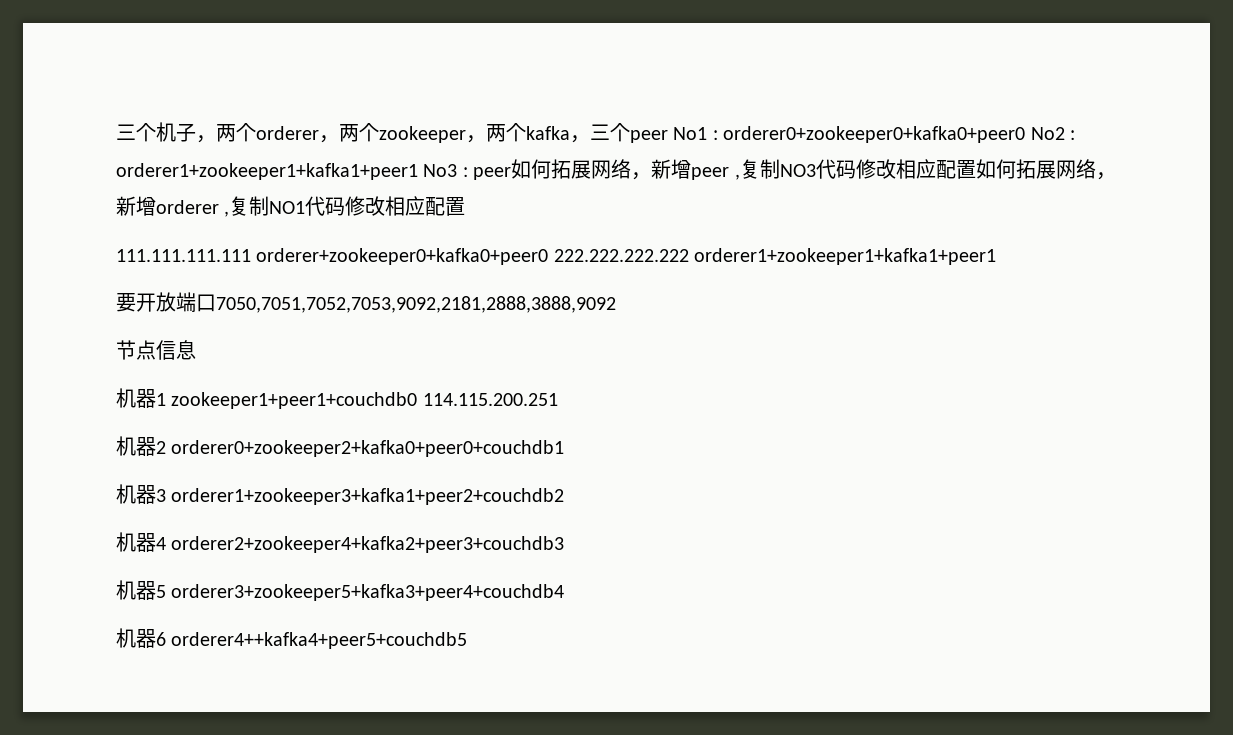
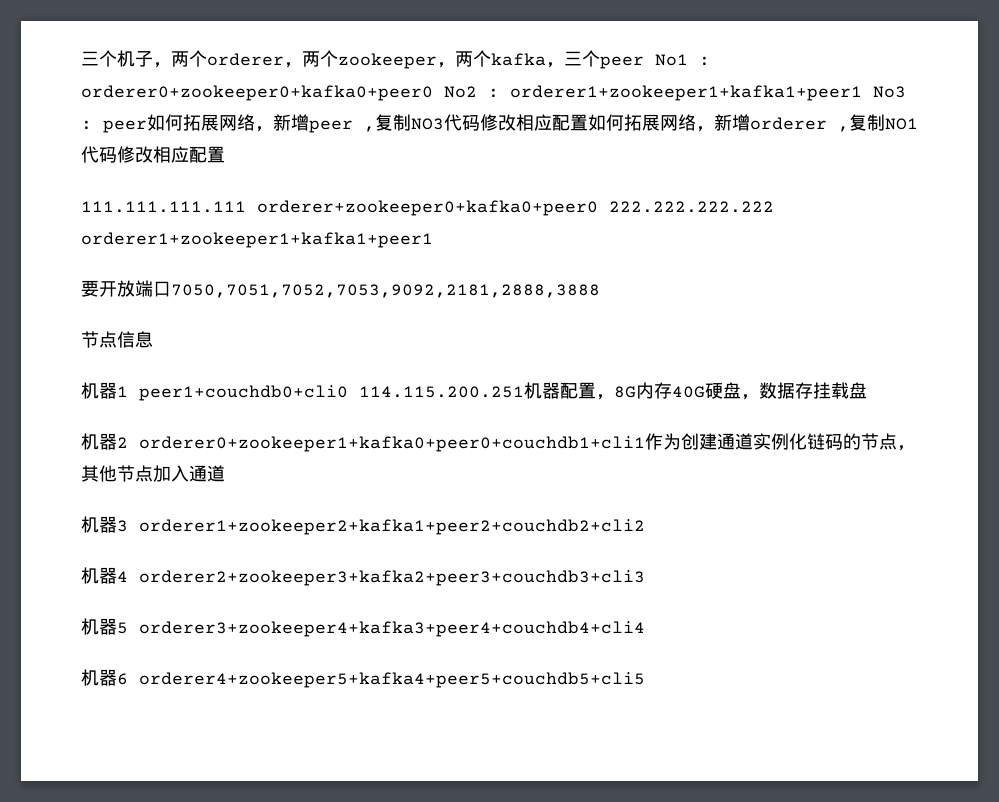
- 要开放端口7050,7051,7052,7053,9092,2181,2888,3888,9092
+ 要开放端口7050,7051,7052,7053,9092,2181,2888,3888
- 机器1 zookeeper1+peer1+couchdb0 114.115.200.251
- 机器2 orderer0+zookeeper2+kafka0+peer0+couchdb1
+ 机器1 peer1+couchdb0+cli0 114.115.200.251机器配置，8G内存40G硬盘，数据存挂载盘
+ 机器2 orderer0+zookeeper1+kafka0+peer0+couchdb1+cli1作为创建通道实例化链码的节点，其他节点加入通道
- 机器3 orderer1+zookeeper3+kafka1+peer2+couchdb2
+ 机器3 orderer1+zookeeper2+kafka1+peer2+couchdb2+cli2
- 机器4 orderer2+zookeeper4+kafka2+peer3+couchdb3
+ 机器4 orderer2+zookeeper3+kafka2+peer3+couchdb3+cli3
- 机器5 orderer3+zookeeper5+kafka3+peer4+couchdb4
+ 机器5 orderer3+zookeeper4+kafka3+peer4+couchdb4+cli4
- 机器6 orderer4++kafka4+peer5+couchdb5
+ 机器6 orderer4+zookeeper5+kafka4+peer5+couchdb5+cli5

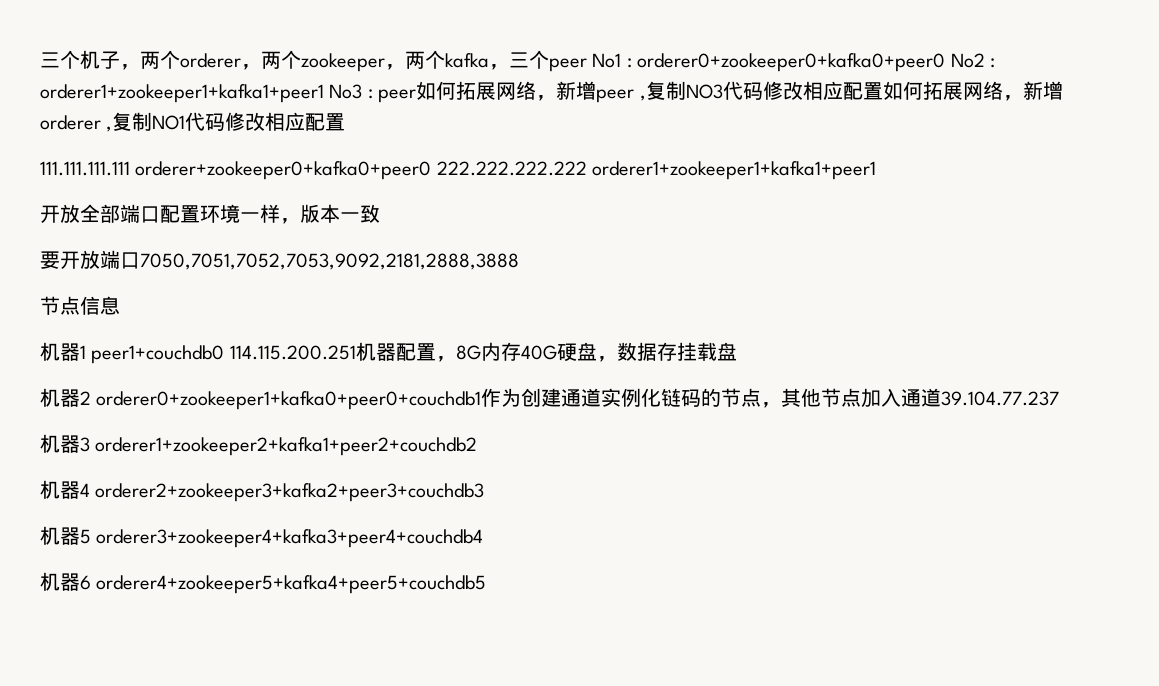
+ 开放全部端口配置环境一样，版本一致
- 机器1 peer1+couchdb0+cli0 114.115.200.251机器配置，8G内存40G硬盘，数据存挂载盘
+ 机器1 peer1+couchdb0 114.115.200.251机器配置，8G内存40G硬盘，数据存挂载盘
- 机器2 orderer0+zookeeper1+kafka0+peer0+couchdb1+cli1作为创建通道实例化链码的节点，其他节点加入通道
+ 机器2 orderer0+zookeeper1+kafka0+peer0+couchdb1作为创建通道实例化链码的节点，其他节点加入通道39.104.77.237
- 机器3 orderer1+zookeeper2+kafka1+peer2+couchdb2+cli2
+ 机器3 orderer1+zookeeper2+kafka1+peer2+couchdb2
- 机器4 orderer2+zookeeper3+kafka2+peer3+couchdb3+cli3
+ 机器4 orderer2+zookeeper3+kafka2+peer3+couchdb3
- 机器5 orderer3+zookeeper4+kafka3+peer4+couchdb4+cli4
+ 机器5 orderer3+zookeeper4+kafka3+peer4+couchdb4
- 机器6 orderer4+zookeeper5+kafka4+peer5+couchdb5+cli5
+ 机器6 orderer4+zookeeper5+kafka4+peer5+couchdb5

